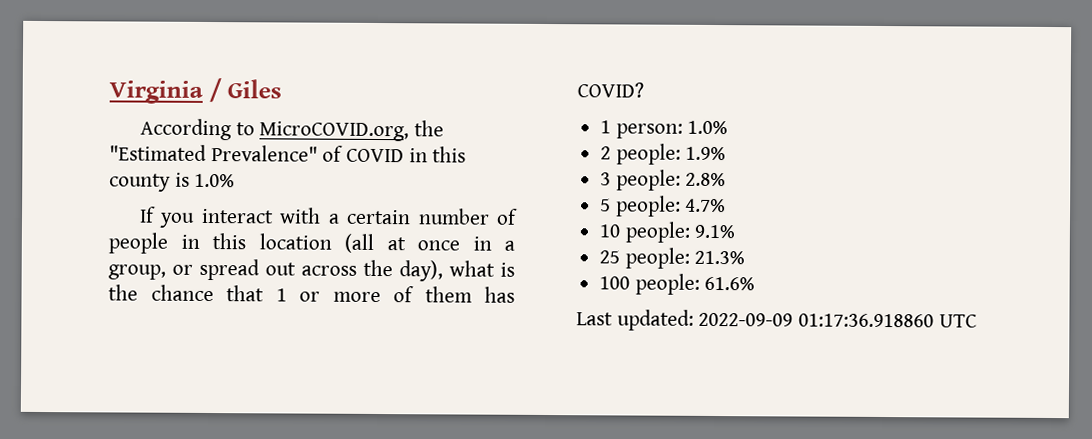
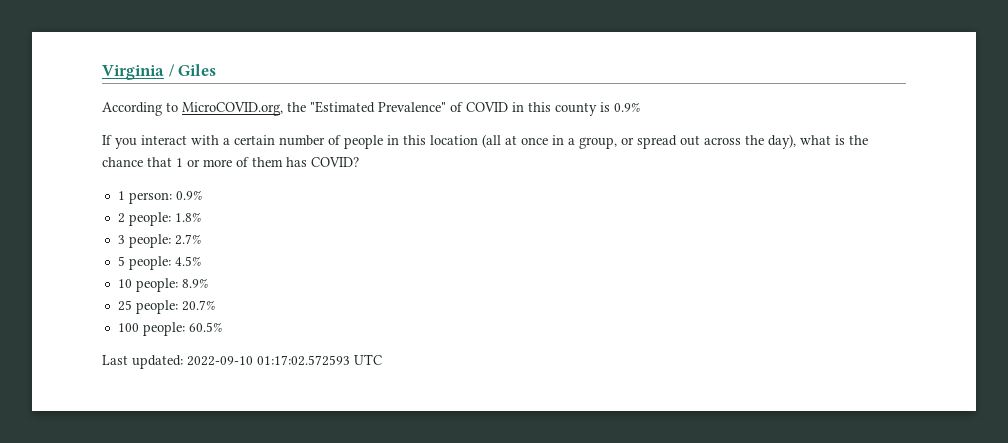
- According to MicroCOVID.org, the "Estimated Prevalence" of COVID in this county is 1.0%
+ According to MicroCOVID.org, the "Estimated Prevalence" of COVID in this county is 0.9%
- 1 person: 1.0%
+ 1 person: 0.9%
- 2 people: 1.9%
+ 2 people: 1.8%
- 3 people: 2.8%
+ 3 people: 2.7%
- 5 people: 4.7%
+ 5 people: 4.5%
- 10 people: 9.1%
+ 10 people: 8.9%
- 25 people: 21.3%
+ 25 people: 20.7%
- 100 people: 61.6%
+ 100 people: 60.5%
- Last updated: 2022-09-09 01:17:36.918860 UTC
+ Last updated: 2022-09-10 01:17:02.572593 UTC

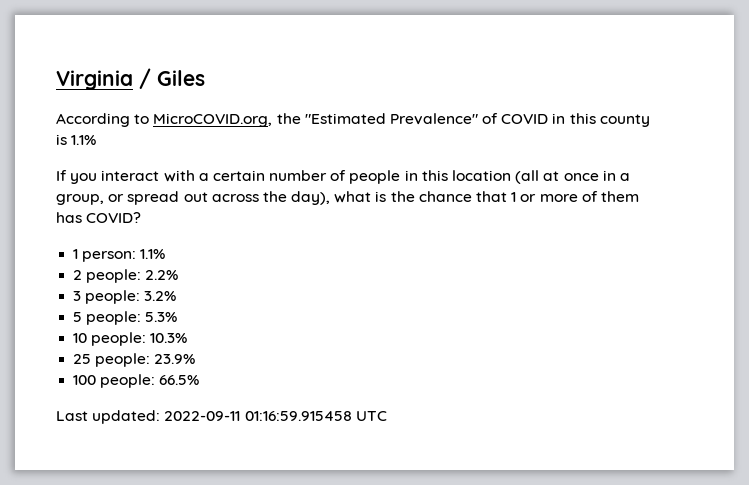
- According to MicroCOVID.org, the "Estimated Prevalence" of COVID in this county is 0.9%
+ According to MicroCOVID.org, the "Estimated Prevalence" of COVID in this county is 1.1%
- 1 person: 0.9%
+ 1 person: 1.1%
- 2 people: 1.8%
+ 2 people: 2.2%
- 3 people: 2.7%
+ 3 people: 3.2%
- 5 people: 4.5%
+ 5 people: 5.3%
- 10 people: 8.9%
+ 10 people: 10.3%
- 25 people: 20.7%
+ 25 people: 23.9%
- 100 people: 60.5%
+ 100 people: 66.5%
- Last updated: 2022-09-10 01:17:02.572593 UTC
+ Last updated: 2022-09-11 01:16:59.915458 UTC

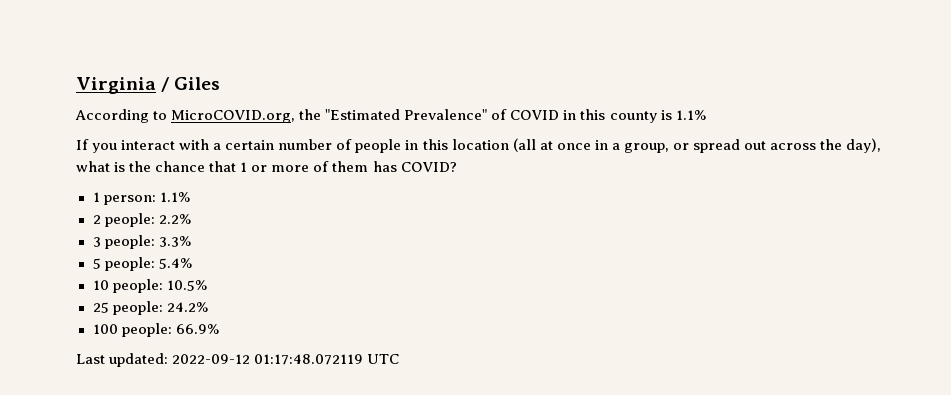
- 3 people: 3.2%
+ 3 people: 3.3%
- 5 people: 5.3%
+ 5 people: 5.4%
- 10 people: 10.3%
+ 10 people: 10.5%
- 25 people: 23.9%
+ 25 people: 24.2%
- 100 people: 66.5%
+ 100 people: 66.9%
- Last updated: 2022-09-11 01:16:59.915458 UTC
+ Last updated: 2022-09-12 01:17:48.072119 UTC

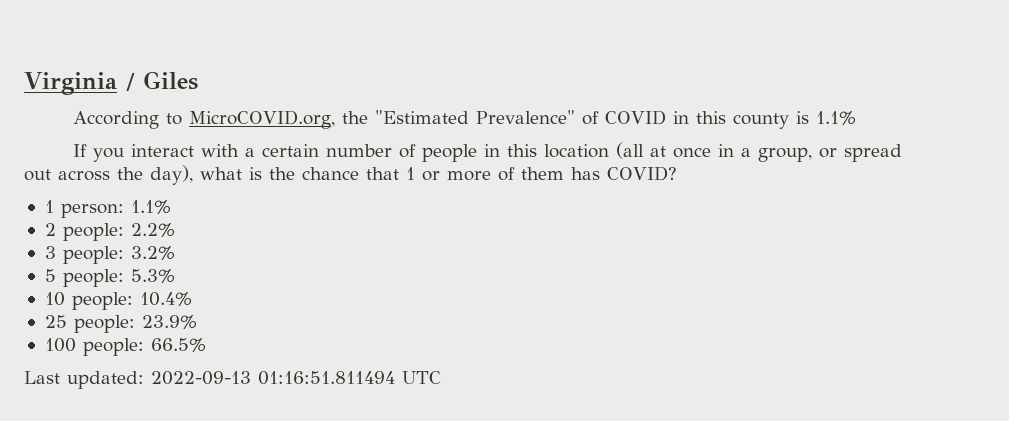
- 3 people: 3.3%
+ 3 people: 3.2%
- 5 people: 5.4%
+ 5 people: 5.3%
- 10 people: 10.5%
+ 10 people: 10.4%
- 25 people: 24.2%
+ 25 people: 23.9%
- 100 people: 66.9%
+ 100 people: 66.5%
- Last updated: 2022-09-12 01:17:48.072119 UTC
+ Last updated: 2022-09-13 01:16:51.811494 UTC

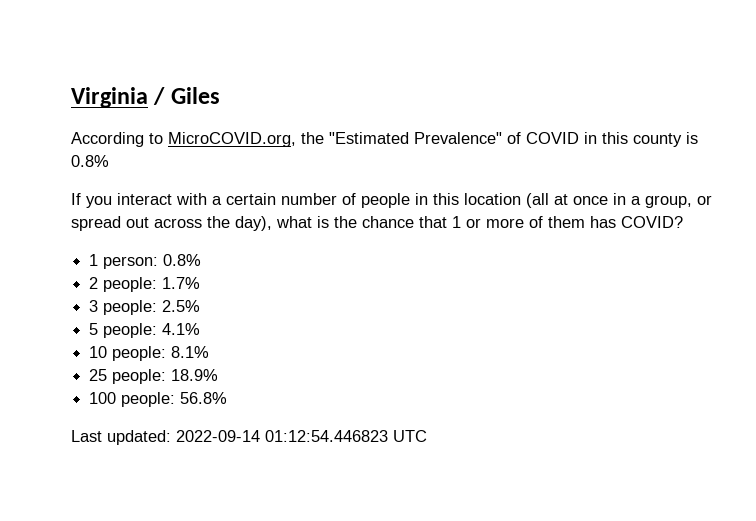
- According to MicroCOVID.org, the "Estimated Prevalence" of COVID in this county is 1.1%
+ According to MicroCOVID.org, the "Estimated Prevalence" of COVID in this county is 0.8%
- 1 person: 1.1%
+ 1 person: 0.8%
- 2 people: 2.2%
+ 2 people: 1.7%
- 3 people: 3.2%
+ 3 people: 2.5%
- 5 people: 5.3%
+ 5 people: 4.1%
- 10 people: 10.4%
+ 10 people: 8.1%
- 25 people: 23.9%
+ 25 people: 18.9%
- 100 people: 66.5%
+ 100 people: 56.8%
- Last updated: 2022-09-13 01:16:51.811494 UTC
+ Last updated: 2022-09-14 01:12:54.446823 UTC

